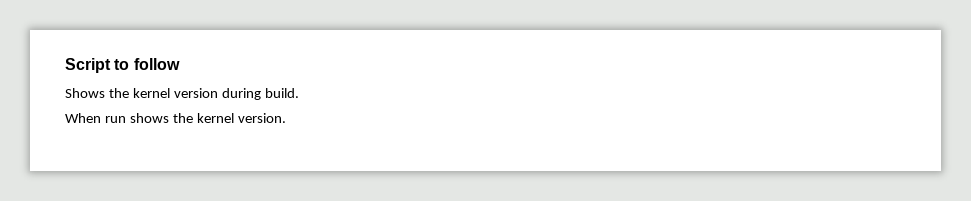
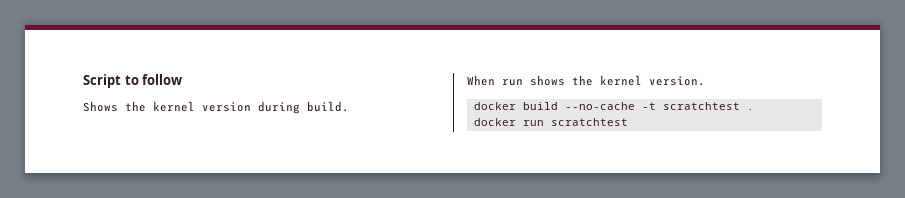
+ docker build --no-cache -t scratchtest .
+ docker run scratchtest

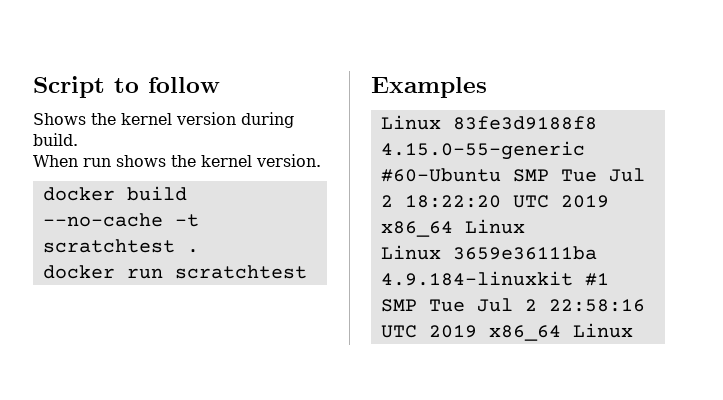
+ Examples
+ Linux 83fe3d9188f8 4.15.0-55-generic #60-Ubuntu SMP Tue Jul 2 18:22:20 UTC 2019 x86_64 Linux
+ Linux 3659e36111ba 4.9.184-linuxkit #1 SMP Tue Jul 2 22:58:16 UTC 2019 x86_64 Linux

